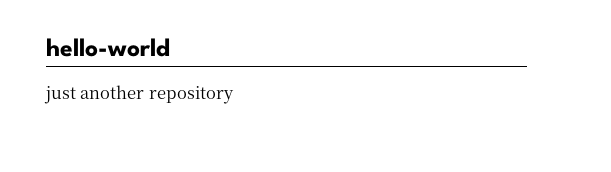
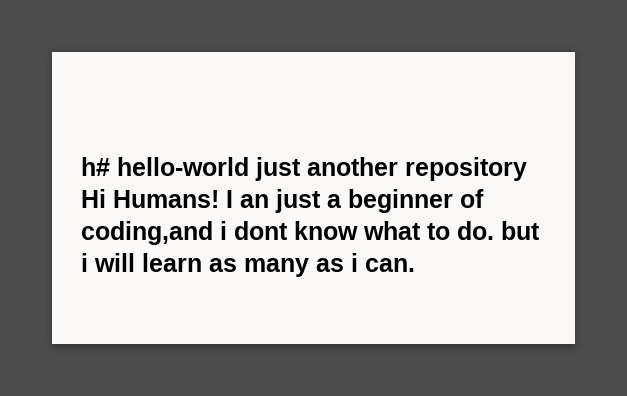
- hello-world
- just another repository
+ h# hello-world just another repository Hi Humans! I an just a beginner of coding,and i dont know what to do. but i will learn as many as i can.

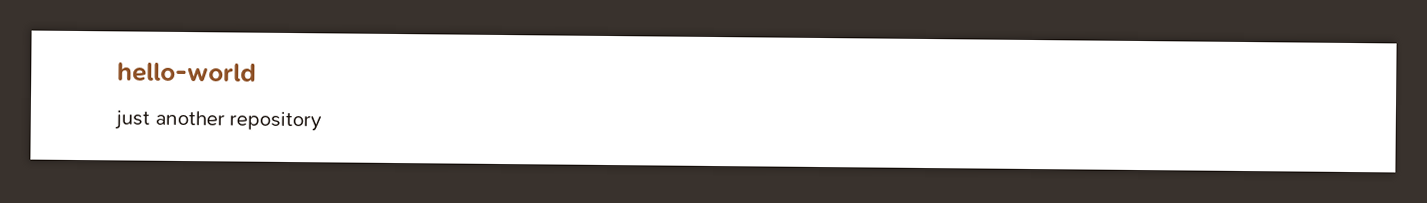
- h# hello-world just another repository Hi Humans! I an just a beginner of coding,and i dont know what to do. but i will learn as many as i can.
+ hello-world
+ just another repository

